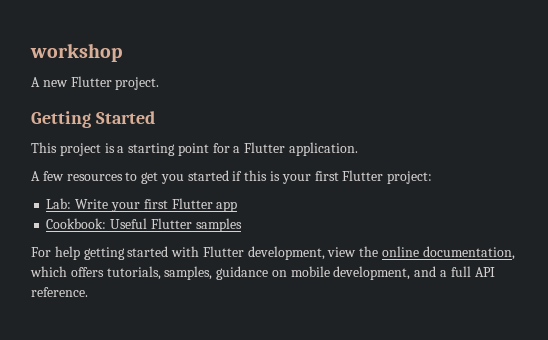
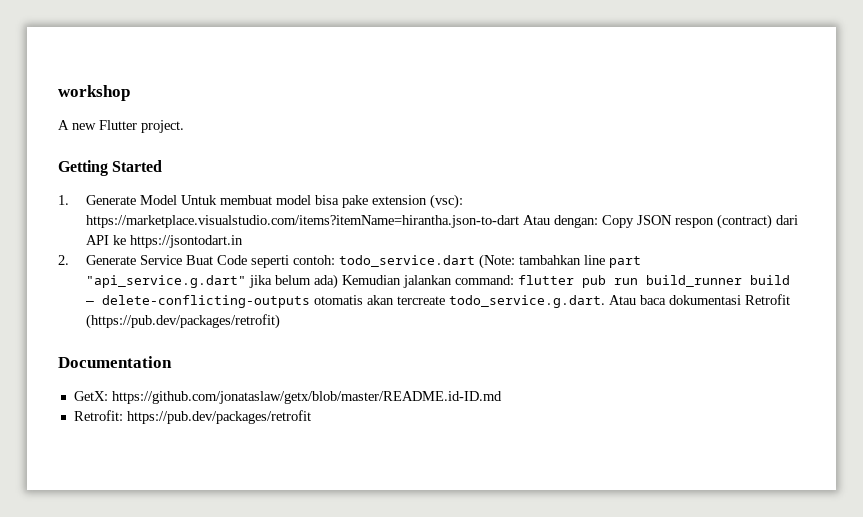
- This project is a starting point for a Flutter application.
- A few resources to get you started if this is your first Flutter project:
- Lab: Write your first Flutter app
- Cookbook: Useful Flutter samples
- For help getting started with Flutter development, view the online documentation, which offers tutorials, samples, guidance on mobile development, and a full API reference.
+ 1. Generate Model Untuk membuat model bisa pake extension (vsc): https://marketplace.visualstudio.com/items?itemName=hirantha.json-to-dart Atau dengan: Copy JSON respon (contract) dari API ke https://jsontodart.in
+ 2. Generate Service Buat Code seperti contoh: todo_service.dart (Note: tambahkan line part "api_service.g.dart" jika belum ada) Kemudian jalankan command: flutter pub run build_runner build — delete-conflicting-outputs otomatis akan tercreate todo_service.g.dart. Atau baca dokumentasi Retrofit (https://pub.dev/packages/retrofit)
+ Documentation
+ GetX: https://github.com/jonataslaw/getx/blob/master/README.id-ID.md
+ Retrofit: https://pub.dev/packages/retrofit

